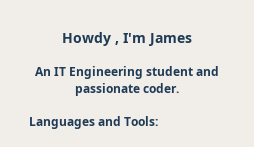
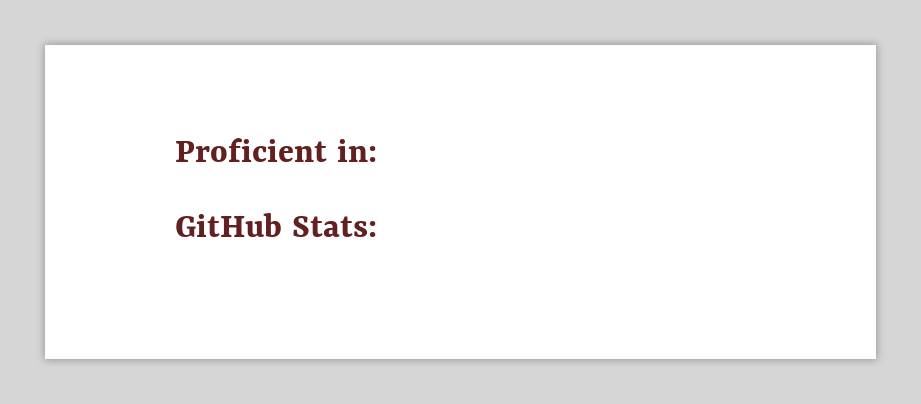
- Howdy , I'm James
- An IT Engineering student and passionate coder.
- Languages and Tools:
+ Proficient in:
+ GitHub Stats:

